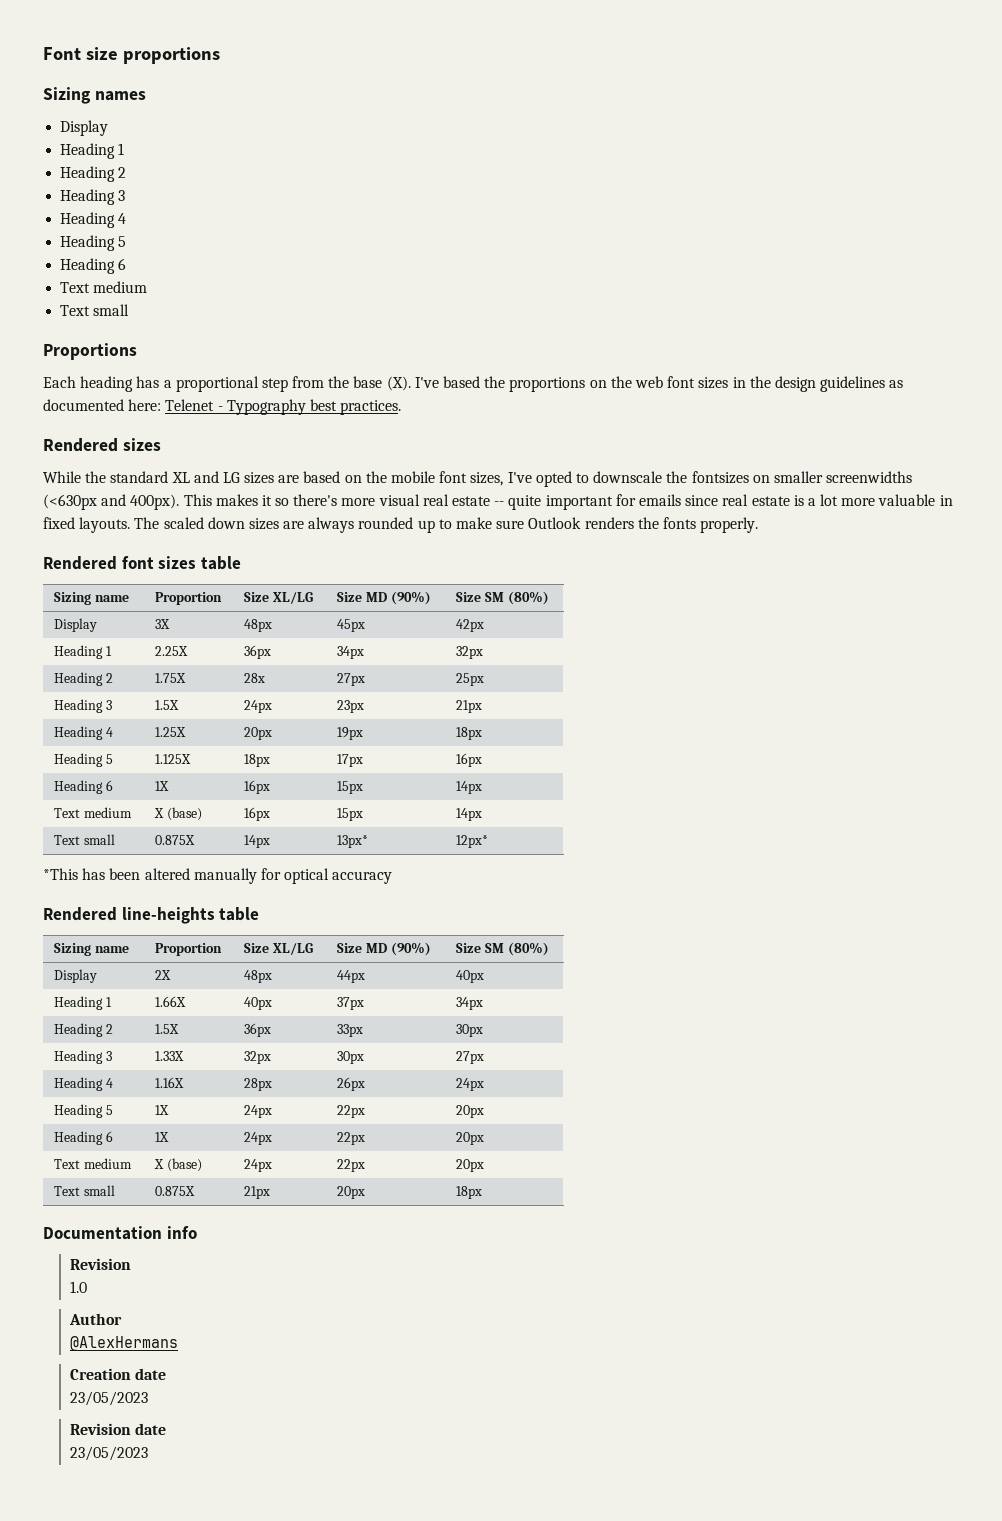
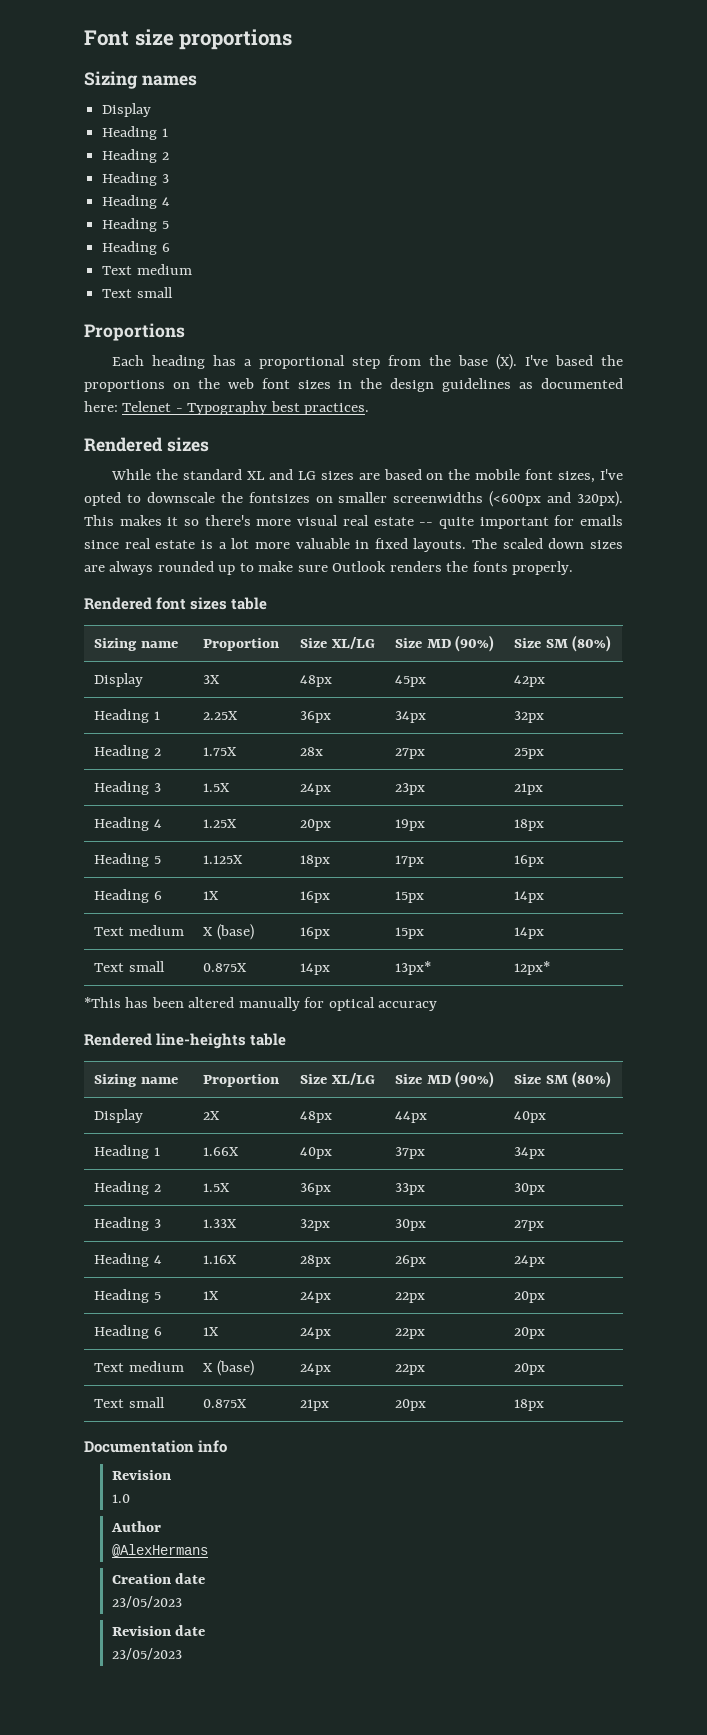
- While the standard XL and LG sizes are based on the mobile font sizes, I've opted to downscale the fontsizes on smaller screenwidths (<630px and 400px).
+ While the standard XL and LG sizes are based on the mobile font sizes, I've opted to downscale the fontsizes on smaller screenwidths (<600px and 320px).

